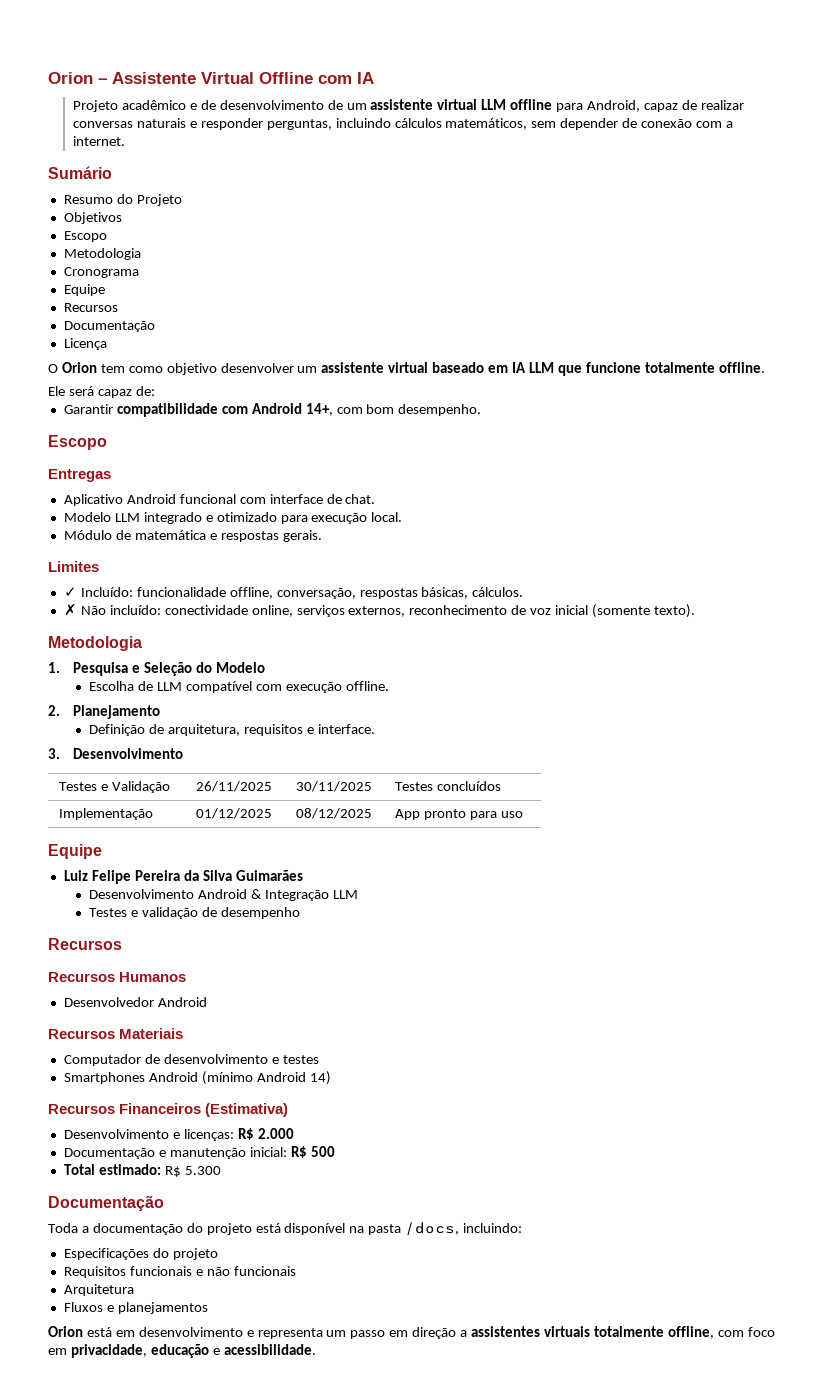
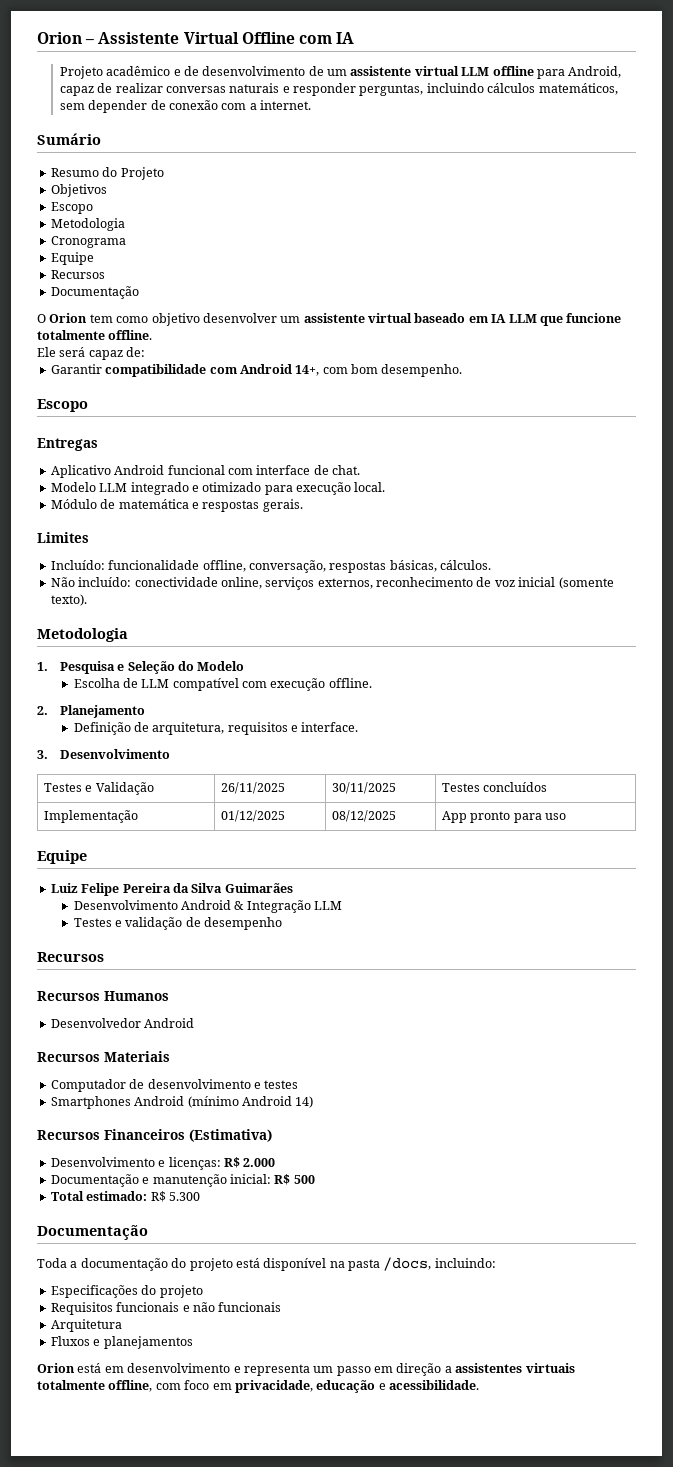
- Licença
- ✓ Incluído: funcionalidade offline, conversação, respostas básicas, cálculos.
+ Incluído: funcionalidade offline, conversação, respostas básicas, cálculos.
- ✗ Não incluído: conectividade online, serviços externos, reconhecimento de voz inicial (somente texto).
+ Não incluído: conectividade online, serviços externos, reconhecimento de voz inicial (somente texto).

